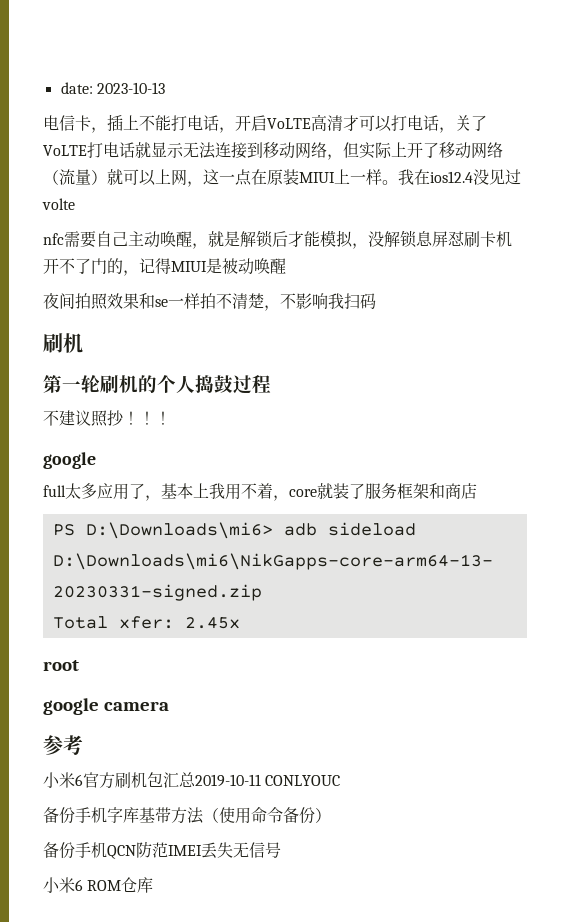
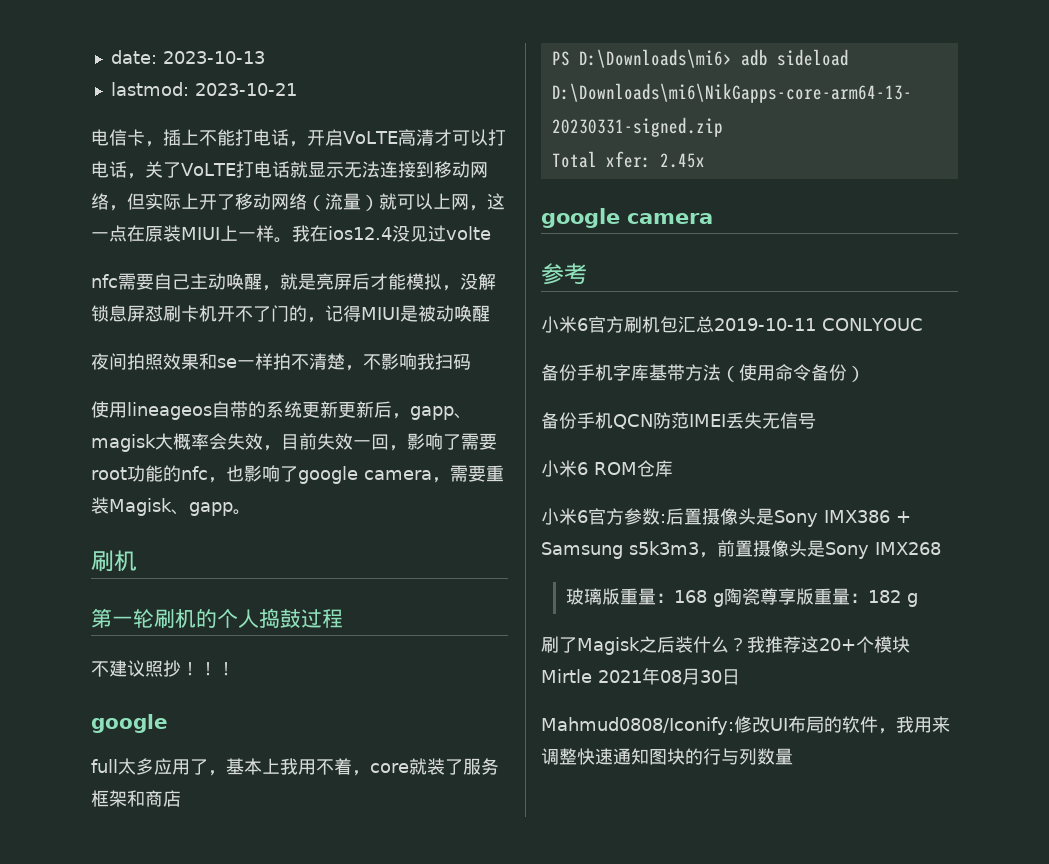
+ lastmod: 2023-10-21
- nfc需要自己主动唤醒，就是解锁后才能模拟，没解锁息屏怼刷卡机开不了门的，记得MIUI是被动唤醒
+ nfc需要自己主动唤醒，就是亮屏后才能模拟，没解锁息屏怼刷卡机开不了门的，记得MIUI是被动唤醒
+ 使用lineageos自带的系统更新更新后，gapp、magisk大概率会失效，目前失效一回，影响了需要root功能的nfc，也影响了google camera，需要重装Magisk、gapp。
- root
+ 小米6官方参数:后置摄像头是Sony IMX386 + Samsung s5k3m3，前置摄像头是Sony IMX268
+ 玻璃版重量：168 g陶瓷尊享版重量：182 g
+ 刷了Magisk之后装什么？我推荐这20+个模块Mirtle 2021年08月30日
+ Mahmud0808/Iconify:修改UI布局的软件，我用来调整快速通知图块的行与列数量

